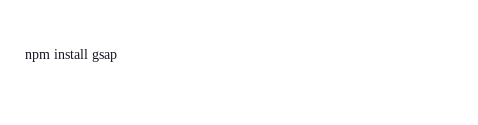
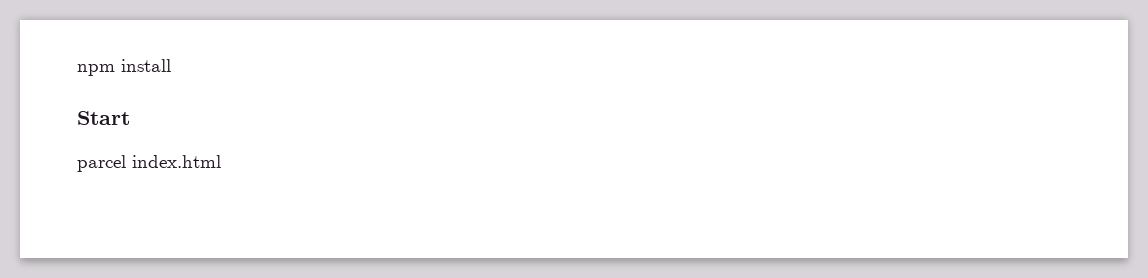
- npm install gsap
+ npm install
+ Start
+ parcel index.html

